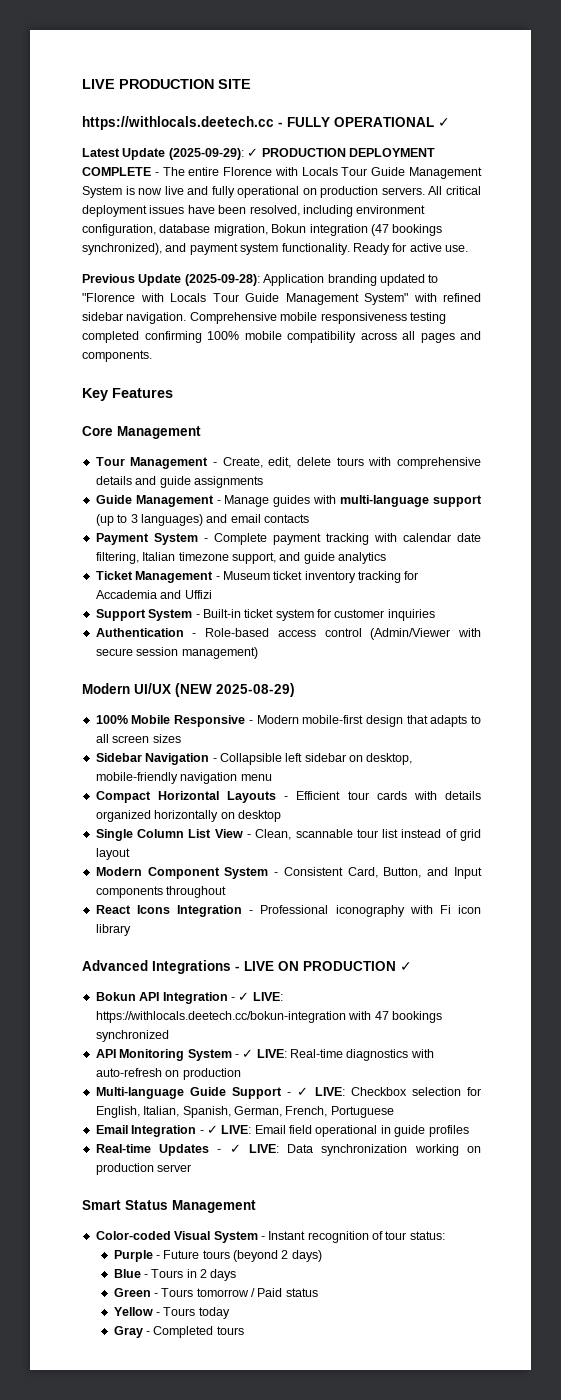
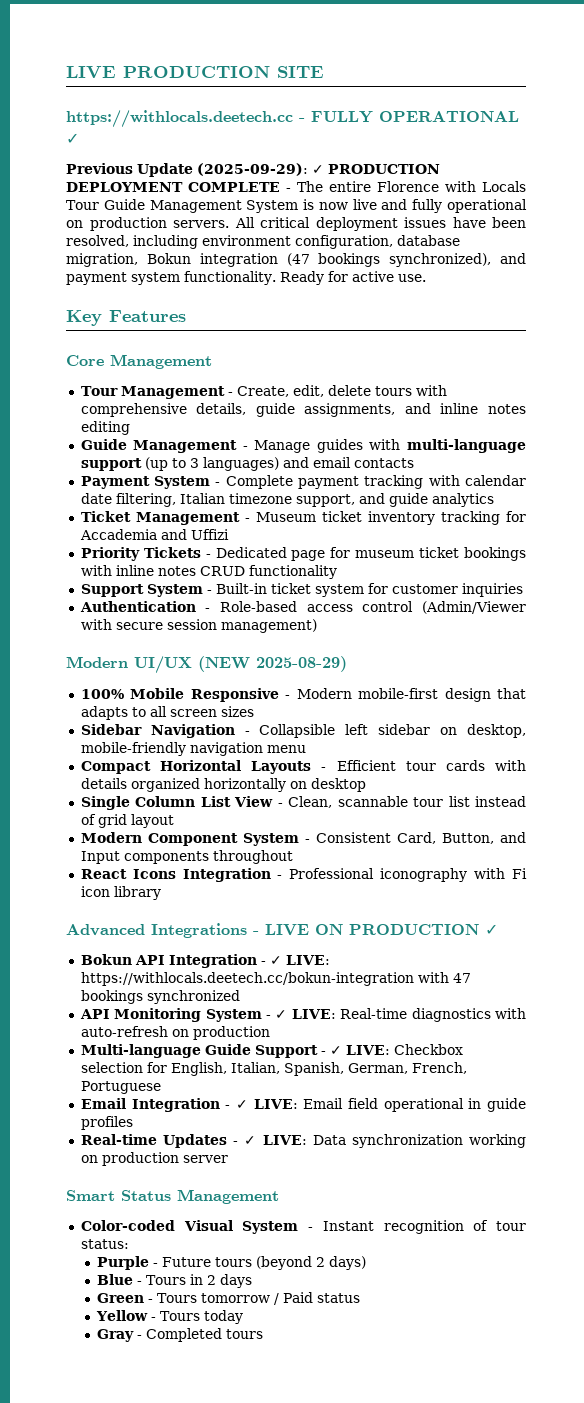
- Latest Update (2025-09-29): ✓ PRODUCTION DEPLOYMENT COMPLETE - The entire Florence with Locals Tour Guide Management System is now live and fully operational on production servers.
+ Previous Update (2025-09-29): ✓ PRODUCTION DEPLOYMENT COMPLETE - The entire Florence with Locals Tour Guide Management System is now live and fully operational on production servers.
- Previous Update (2025-09-28): Application branding updated to "Florence with Locals Tour Guide Management System" with refined sidebar navigation. Comprehensive mobile responsiveness testing completed confirming 100% mobile compatibility across all pages and components.
- Tour Management - Create, edit, delete tours with comprehensive details and guide assignments
+ Tour Management - Create, edit, delete tours with comprehensive details, guide assignments, and inline notes editing
+ Priority Tickets - Dedicated page for museum ticket bookings with inline notes CRUD functionality

